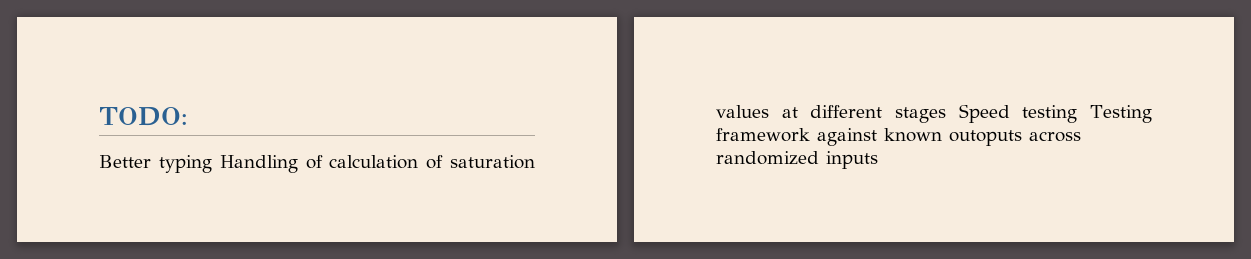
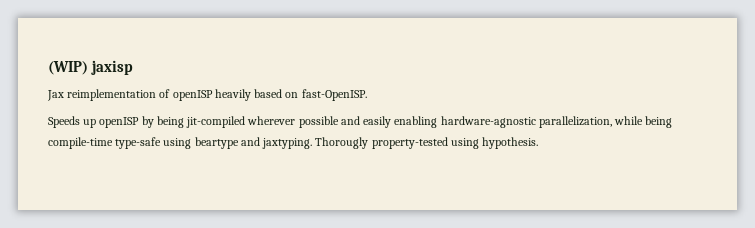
- TODO:
- Better typing Handling of calculation of saturation values at different stages Speed testing Testing framework against known outoputs across randomized inputs
+ (WIP) jaxisp
+ Jax reimplementation of openISP heavily based on fast-OpenISP.
+ Speeds up openISP by being jit-compiled wherever possible and easily enabling hardware-agnostic parallelization, while being compile-time type-safe using beartype and jaxtyping. Thorougly property-tested using hypothesis.

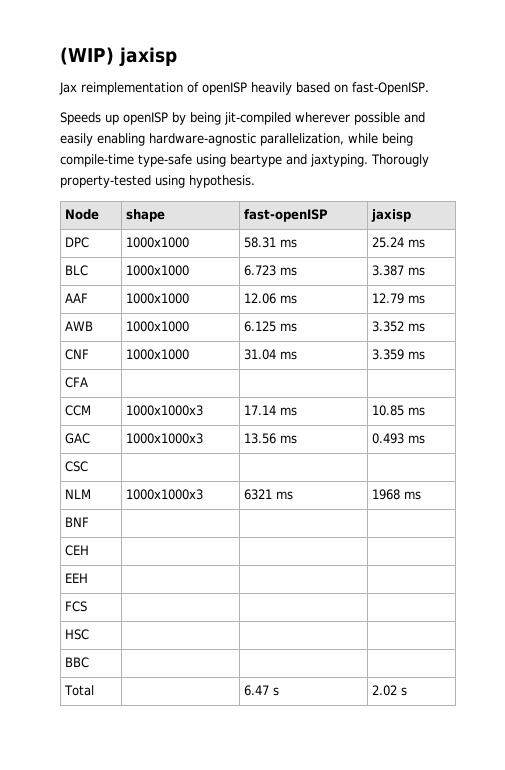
+ Node | shape | fast-openISP | jaxisp
+ DPC | 1000x1000 | 58.31 ms | 25.24 ms
+ BLC | 1000x1000 | 6.723 ms | 3.387 ms
+ AAF | 1000x1000 | 12.06 ms | 12.79 ms
+ AWB | 1000x1000 | 6.125 ms | 3.352 ms
+ CNF | 1000x1000 | 31.04 ms | 3.359 ms
+ CFA | | |
+ CCM | 1000x1000x3 | 17.14 ms | 10.85 ms
+ GAC | 1000x1000x3 | 13.56 ms | 0.493 ms
+ CSC | | |
+ NLM | 1000x1000x3 | 6321 ms | 1968 ms
+ BNF | | |
+ CEH | | |
+ EEH | | |
+ FCS | | |
+ HSC | | |
+ BBC | | |
+ Total | | 6.47 s | 2.02 s

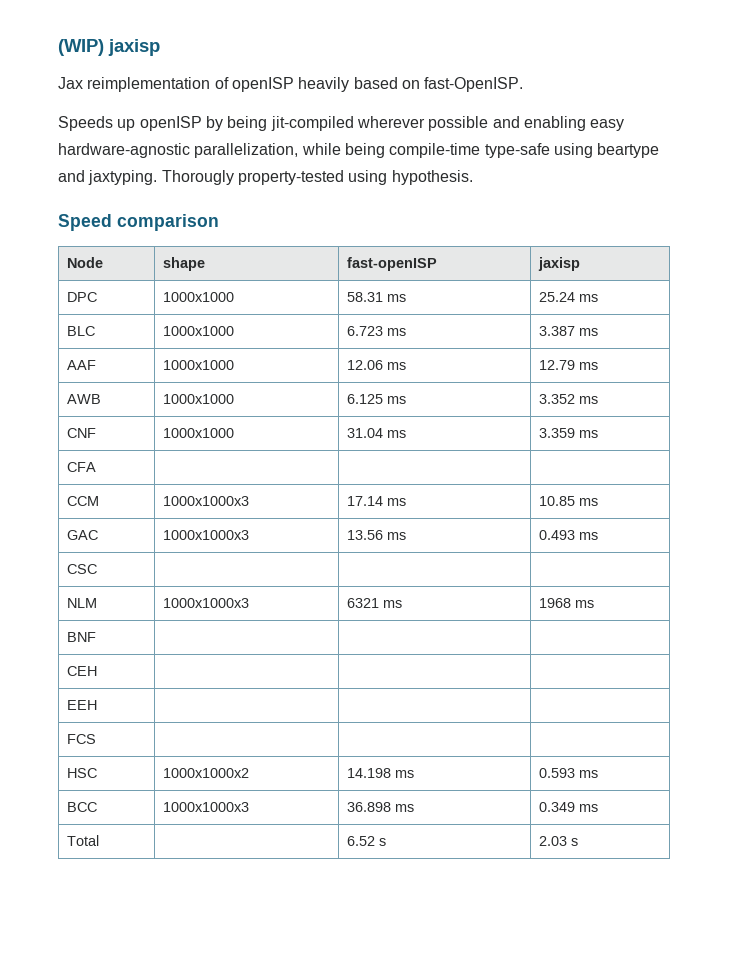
- Speeds up openISP by being jit-compiled wherever possible and easily enabling hardware-agnostic parallelization, while being compile-time type-safe using beartype and jaxtyping.
+ Speeds up openISP by being jit-compiled wherever possible and enabling easy hardware-agnostic parallelization, while being compile-time type-safe using beartype and jaxtyping.
+ Speed comparison
- HSC | | |
- BBC | | |
+ HSC | 1000x1000x2 | 14.198 ms | 0.593 ms
+ BCC | 1000x1000x3 | 36.898 ms | 0.349 ms
- Total | | 6.47 s | 2.02 s
+ Total | | 6.52 s | 2.03 s

